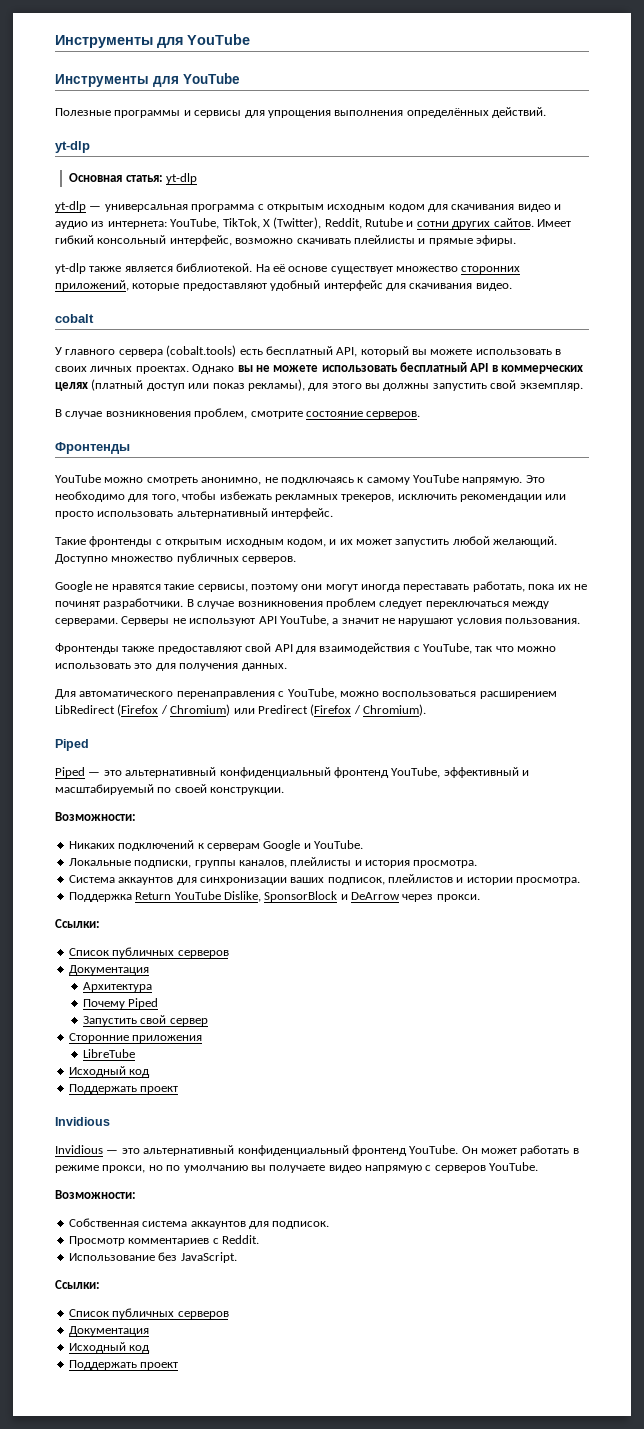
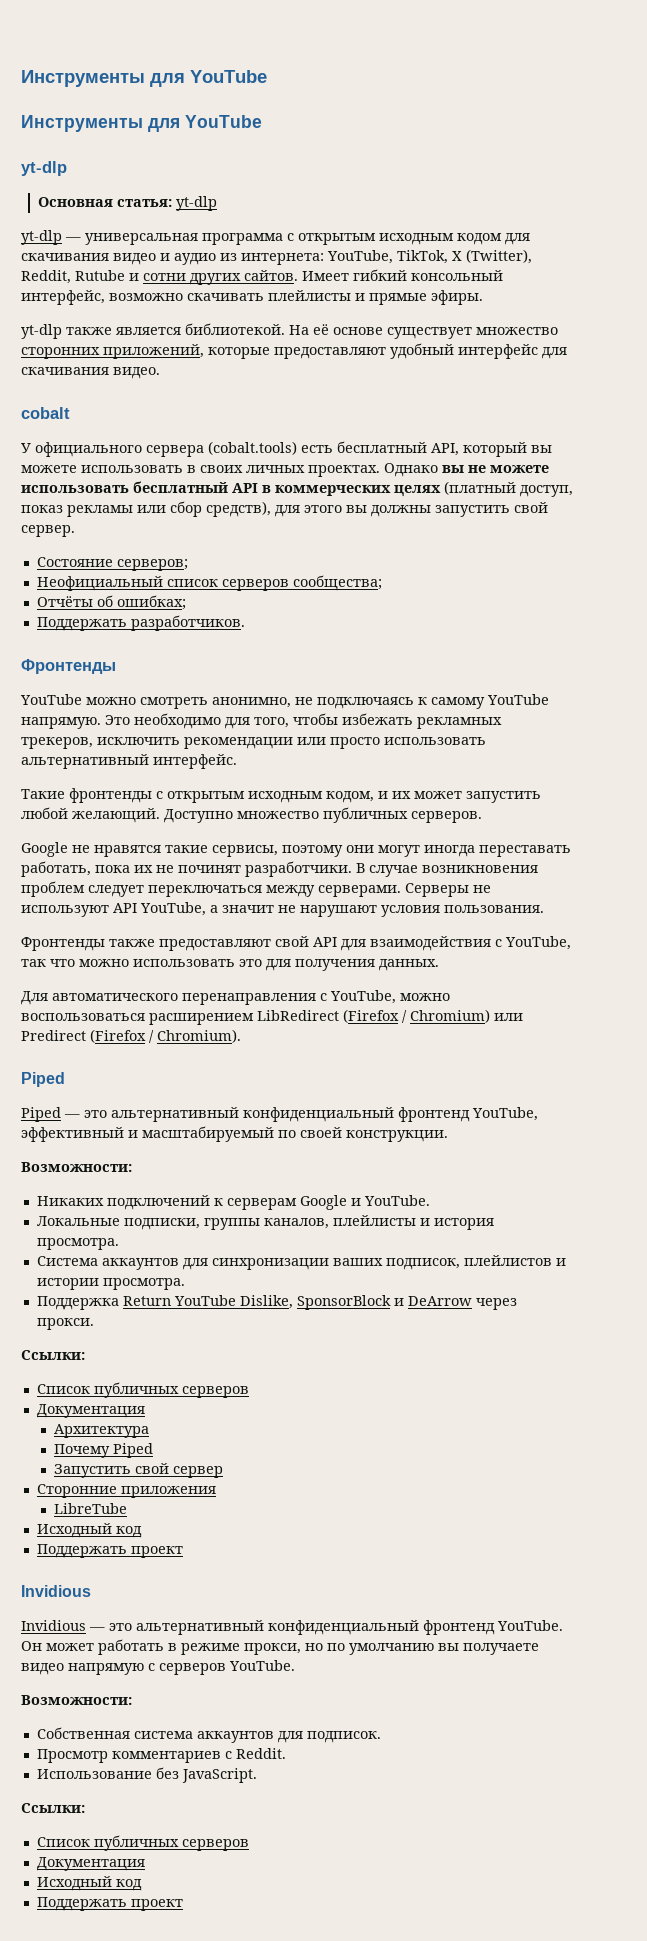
- Полезные программы и сервисы для упрощения выполнения определённых действий.
- У главного сервера (cobalt.tools) есть бесплатный API, который вы можете использовать в своих личных проектах.
+ У официального сервера (cobalt.tools) есть бесплатный API, который вы можете использовать в своих личных проектах.
- Однако вы не можете использовать бесплатный API в коммерческих целях (платный доступ или показ рекламы), для этого вы должны запустить свой экземпляр.
- В случае возникновения проблем, смотрите состояние серверов.
+ Однако вы не можете использовать бесплатный API в коммерческих целях (платный доступ, показ рекламы или сбор средств), для этого вы должны запустить свой сервер.
+ Состояние серверов;
+ Неофициальный список серверов сообщества;
+ Отчёты об ошибках;
+ Поддержать разработчиков.

